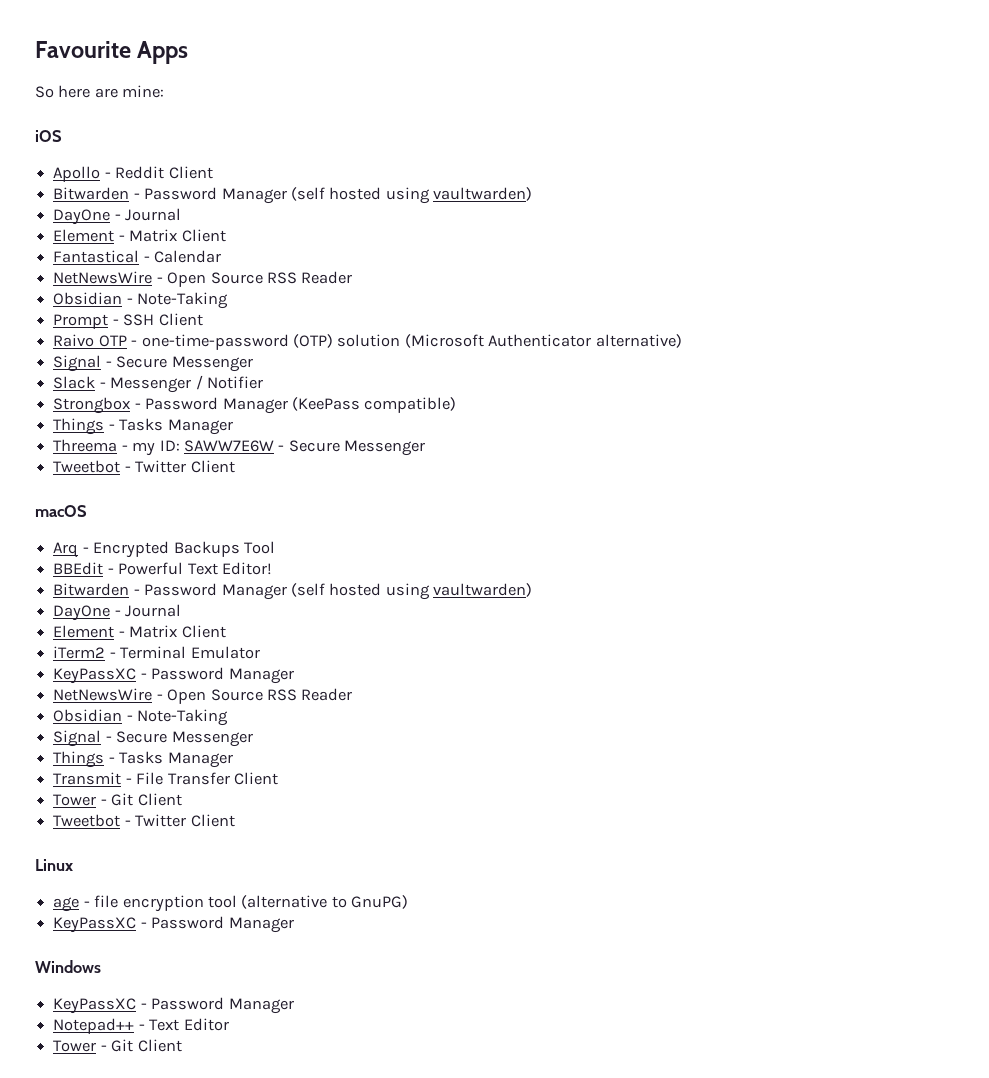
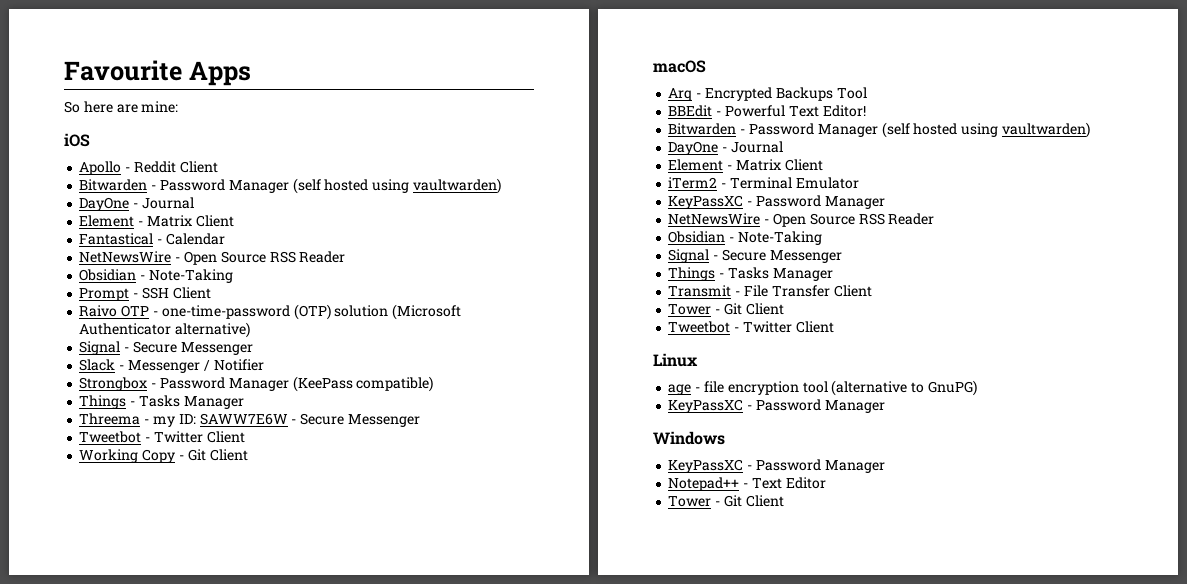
+ Working Copy - Git Client

